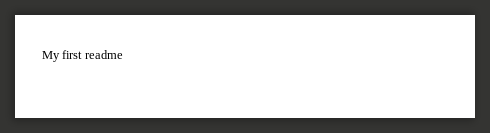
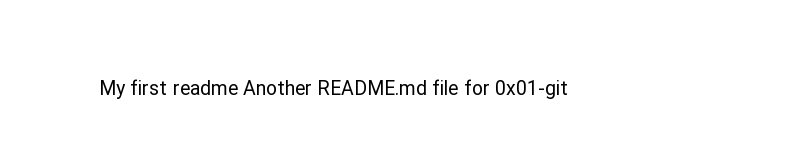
- My first readme
+ My first readme Another README.md file for 0x01-git

